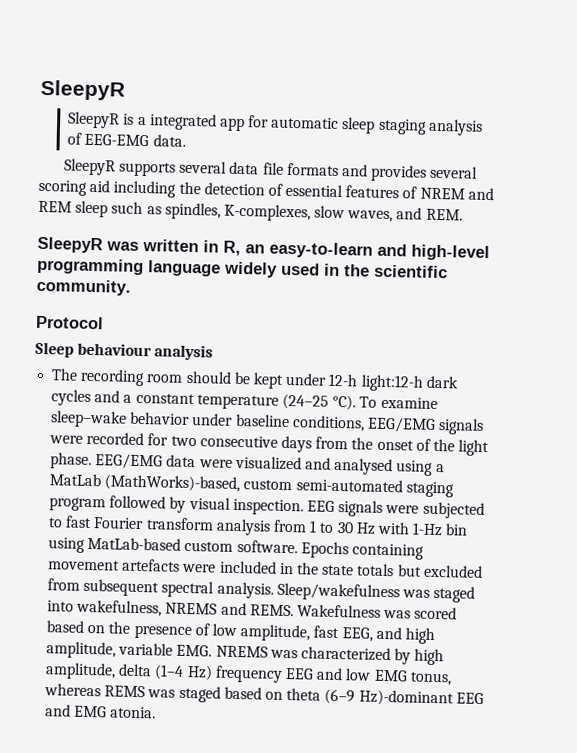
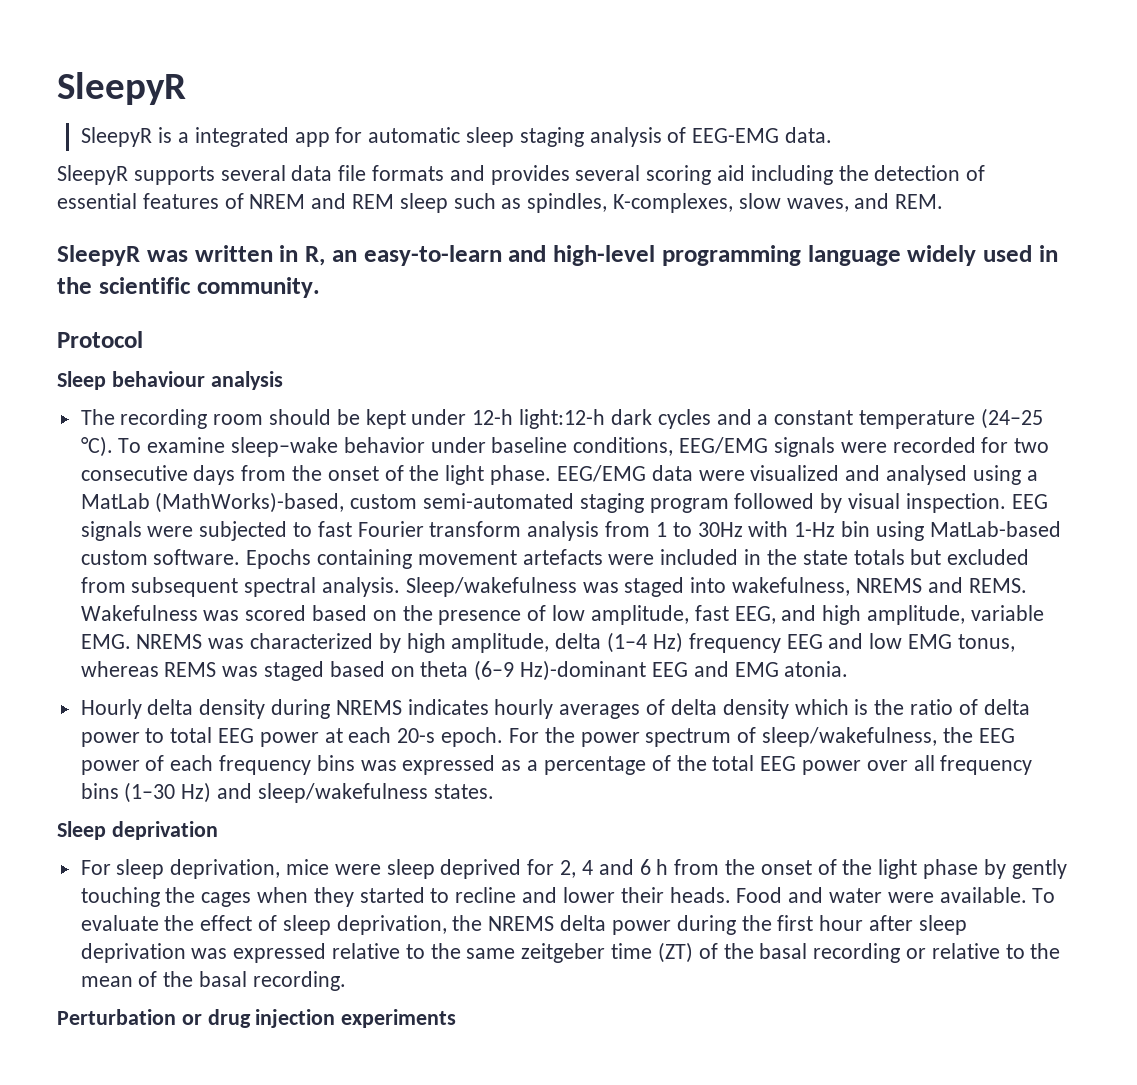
- EEG signals were subjected to fast Fourier transform analysis from 1 to 30 Hz with 1-Hz bin using MatLab-based custom software.
+ EEG signals were subjected to fast Fourier transform analysis from 1 to 30Hz with 1-Hz bin using MatLab-based custom software.
+ Hourly delta density during NREMS indicates hourly averages of delta density which is the ratio of delta power to total EEG power at each 20-s epoch. For the power spectrum of sleep/wakefulness, the EEG power of each frequency bins was expressed as a percentage of the total EEG power over all frequency bins (1–30 Hz) and sleep/wakefulness states.
+ Sleep deprivation
+ For sleep deprivation, mice were sleep deprived for 2, 4 and 6 h from the onset of the light phase by gently touching the cages when they started to recline and lower their heads. Food and water were available. To evaluate the effect of sleep deprivation, the NREMS delta power during the first hour after sleep deprivation was expressed relative to the same zeitgeber time (ZT) of the basal recording or relative to the mean of the basal recording.
+ Perturbation or drug injection experiments

